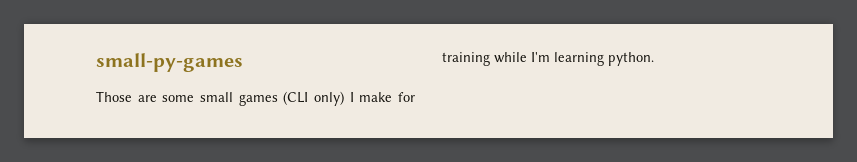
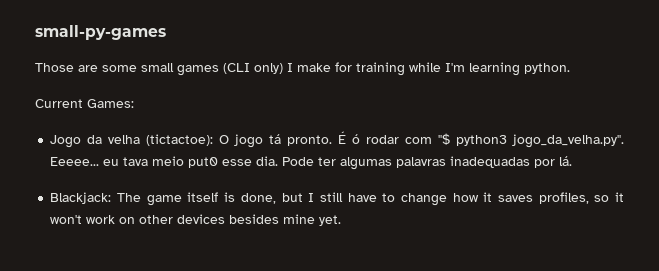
+ Current Games:
+ Jogo da velha (tictactoe): O jogo tá pronto. É ó rodar com "$ python3 jogo_da_velha.py". Eeeee... eu tava meio put0 esse dia. Pode ter algumas palavras inadequadas por lá.
+ Blackjack: The game itself is done, but I still have to change how it saves profiles, so it won't work on other devices besides mine yet.

